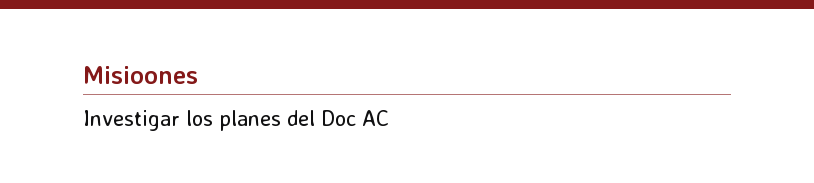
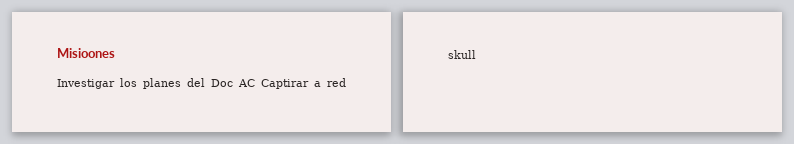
- Investigar los planes del Doc AC
+ Investigar los planes del Doc AC Captirar a red skull

